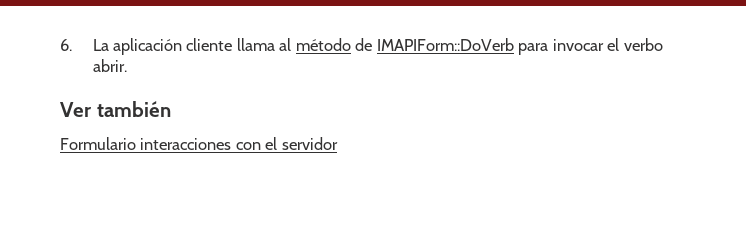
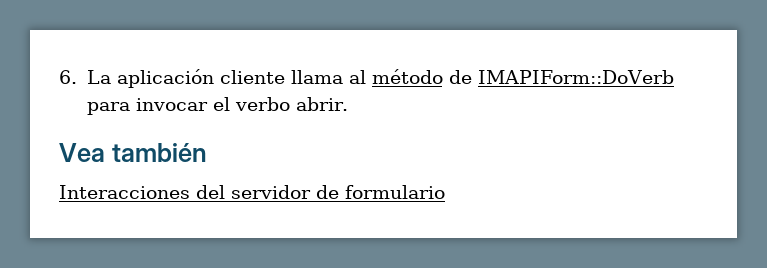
- Ver también
+ Vea también
- Formulario interacciones con el servidor
+ Interacciones del servidor de formulario

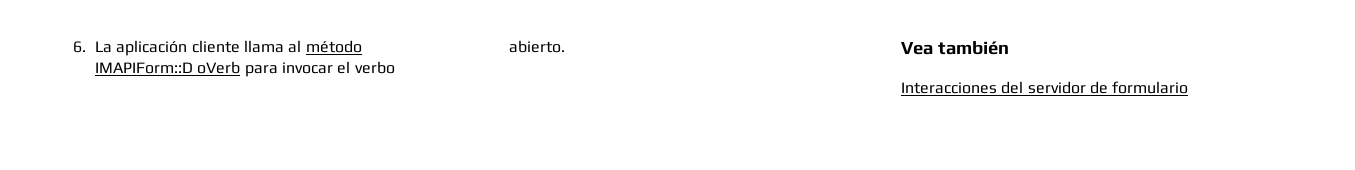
- 6. La aplicación cliente llama al método de IMAPIForm::DoVerb para invocar el verbo abrir.
+ 6. La aplicación cliente llama al método IMAPIForm::D oVerb para invocar el verbo abierto.

